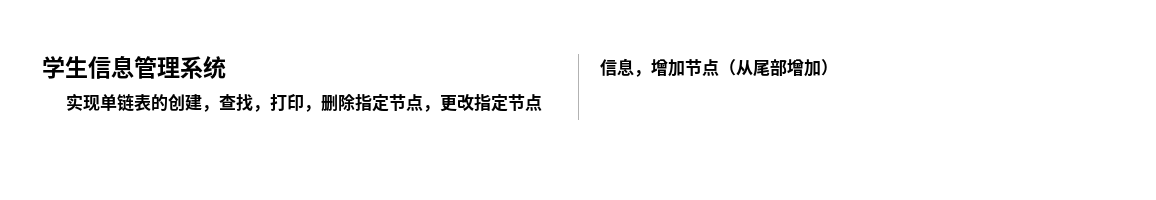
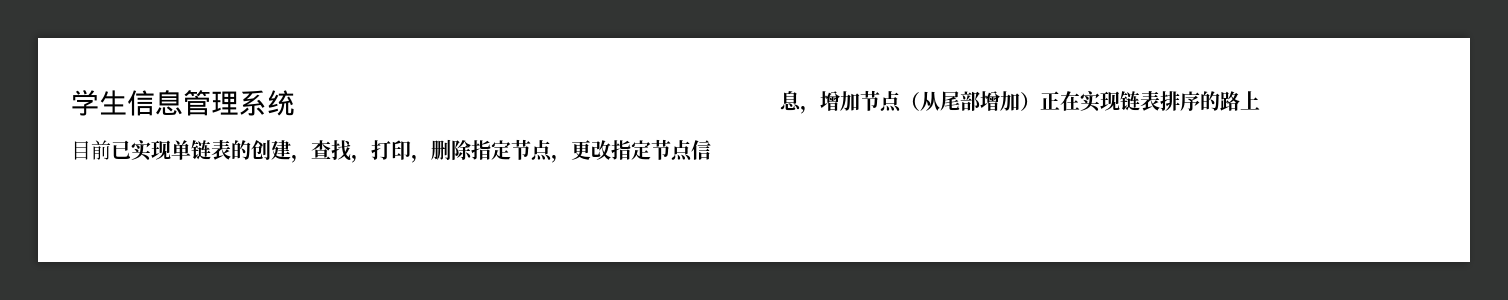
- 实现单链表的创建，查找，打印，删除指定节点，更改指定节点信息，增加节点（从尾部增加）
+ 目前已实现单链表的创建，查找，打印，删除指定节点，更改指定节点信息，增加节点（从尾部增加）正在实现链表排序的路上

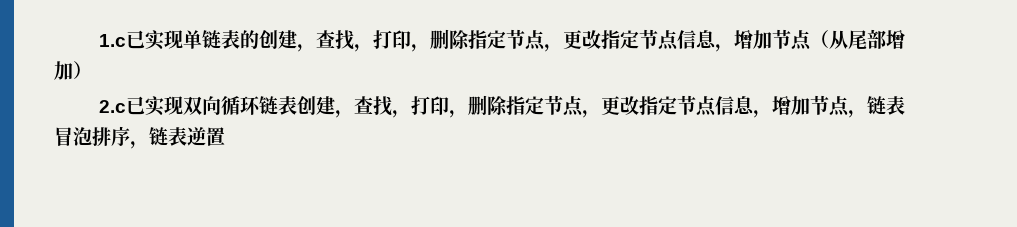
- 学生信息管理系统
- 目前已实现单链表的创建，查找，打印，删除指定节点，更改指定节点信息，增加节点（从尾部增加）正在实现链表排序的路上
+ 1.c已实现单链表的创建，查找，打印，删除指定节点，更改指定节点信息，增加节点（从尾部增加）
+ 2.c已实现双向循环链表创建，查找，打印，删除指定节点，更改指定节点信息，增加节点，链表冒泡排序，链表逆置

